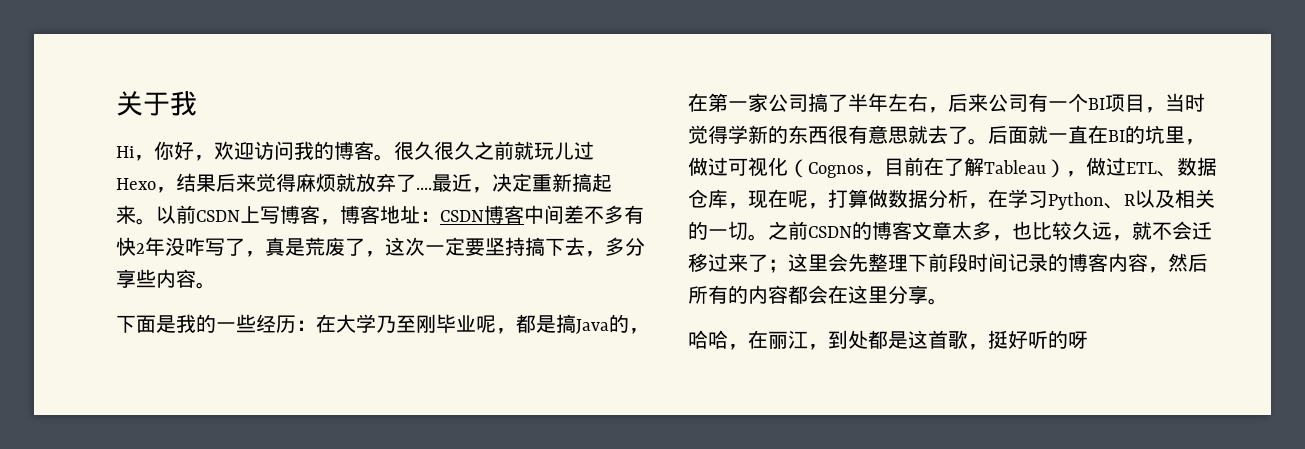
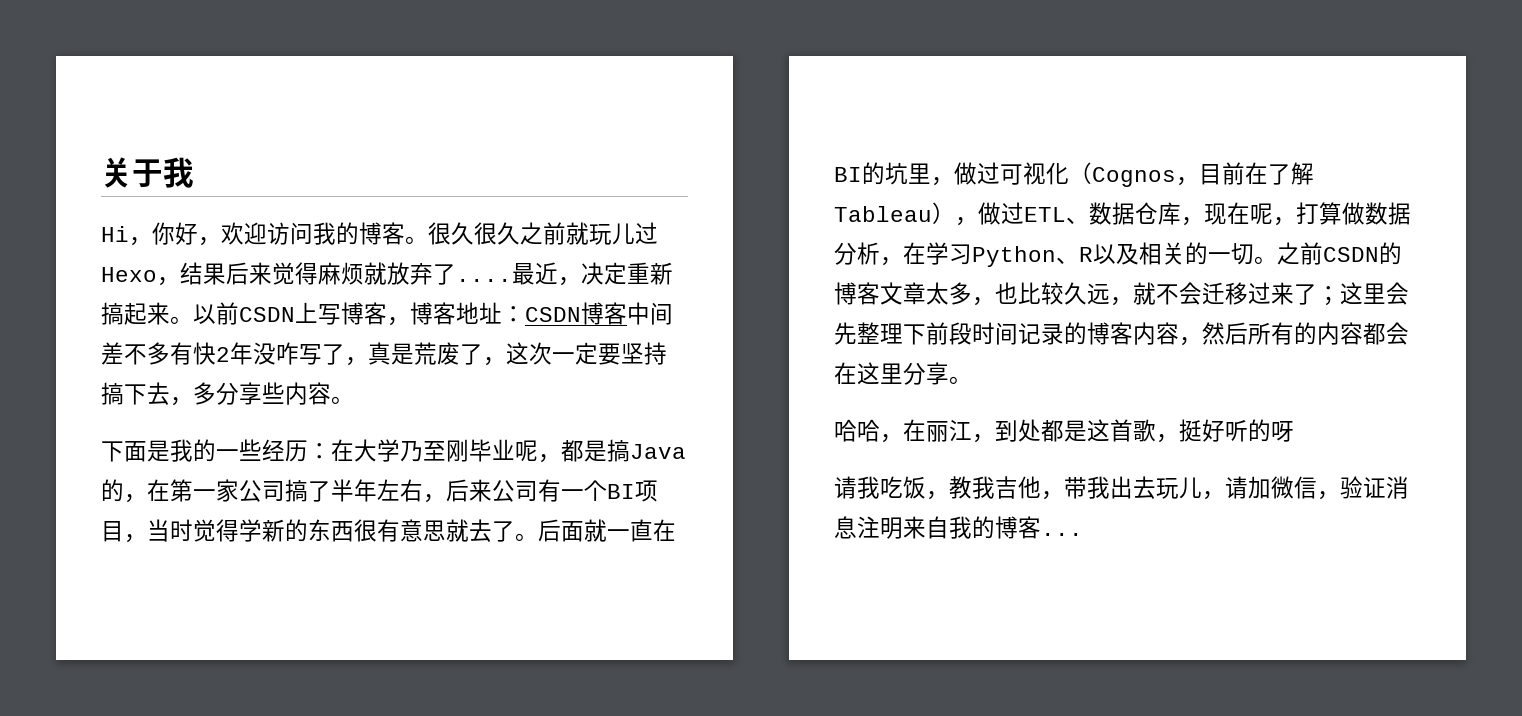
+ 请我吃饭，教我吉他，带我出去玩儿，请加微信，验证消息注明来自我的博客...

